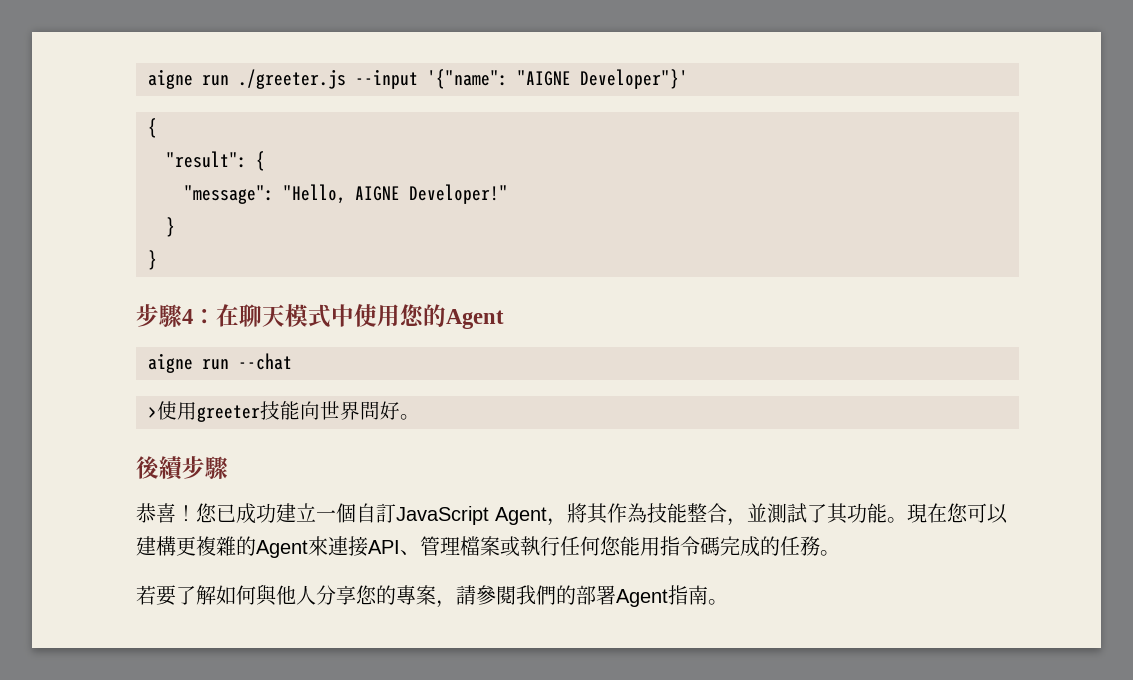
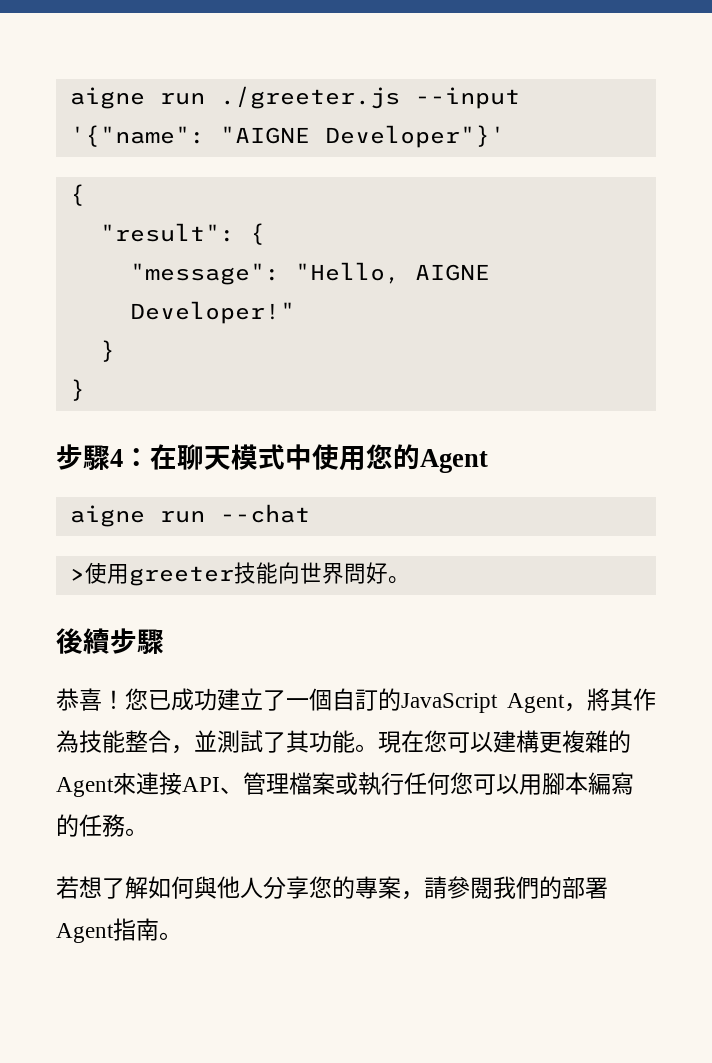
- 您已成功建立一個自訂JavaScript Agent，將其作為技能整合，並測試了其功能。
+ 您已成功建立了一個自訂的JavaScript Agent，將其作為技能整合，並測試了其功能。
- 現在您可以建構更複雜的Agent來連接API、管理檔案或執行任何您能用指令碼完成的任務。
+ 現在您可以建構更複雜的Agent來連接API、管理檔案或執行任何您可以用腳本編寫的任務。
- 若要了解如何與他人分享您的專案，請參閱我們的部署Agent指南。
+ 若想了解如何與他人分享您的專案，請參閱我們的部署Agent指南。

